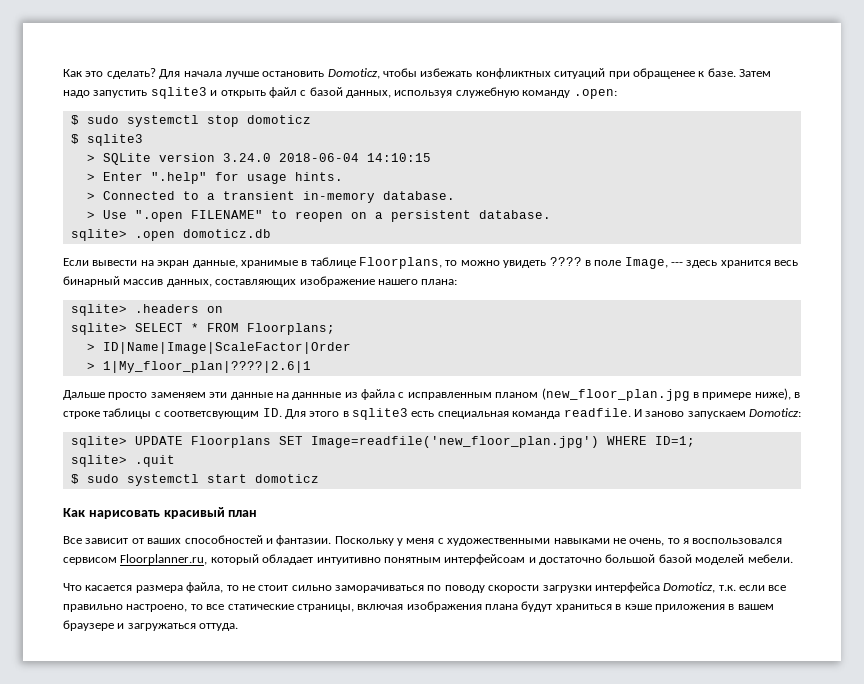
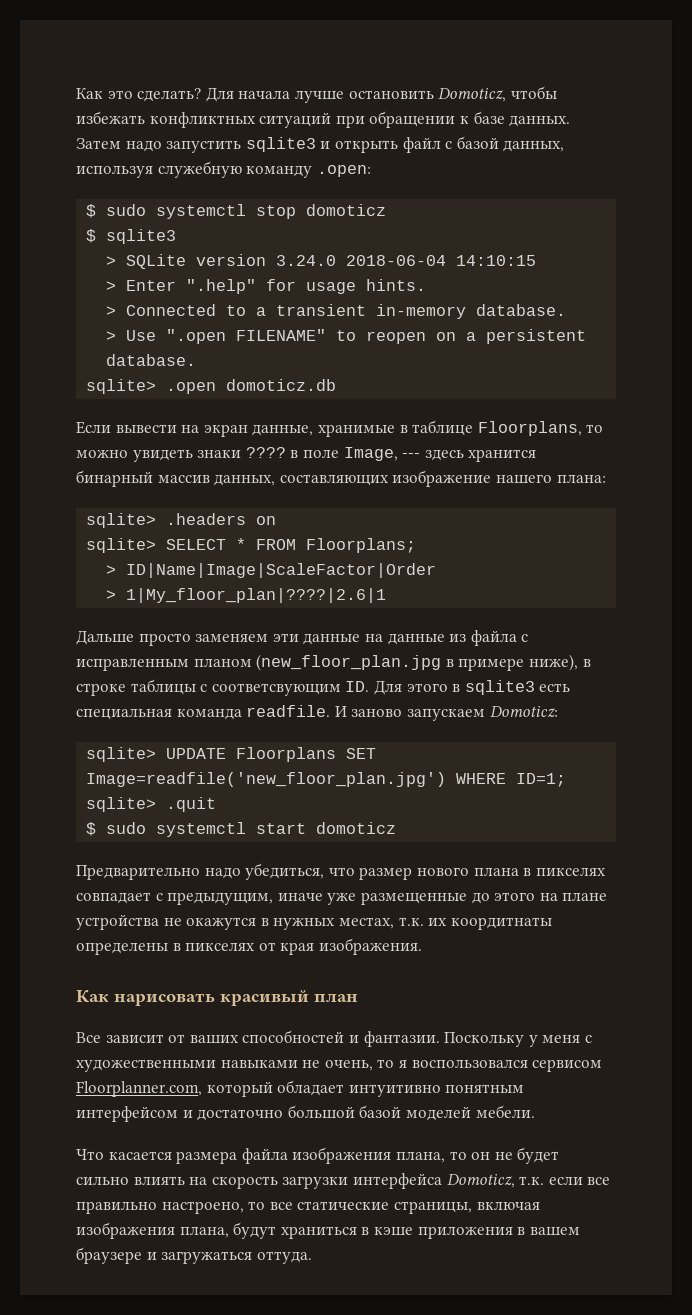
- Для начала лучше остановить Domoticz, чтобы избежать конфликтных ситуаций при обращенее к базе.
+ Для начала лучше остановить Domoticz, чтобы избежать конфликтных ситуаций при обращении к базе данных.
- Если вывести на экран данные, хранимые в таблице Floorplans, то можно увидеть ???? в поле Image, --- здесь хранится весь бинарный массив данных, составляющих изображение нашего плана:
+ Если вывести на экран данные, хранимые в таблице Floorplans, то можно увидеть знаки ???? в поле Image, --- здесь хранится бинарный массив данных, составляющих изображение нашего плана:
- Дальше просто заменяем эти данные на даннные из файла с исправленным планом (new_floor_plan.jpg в примере ниже), в строке таблицы с соответсвующим ID. Для этого в sqlite3 есть специальная команда readfile.
+ Дальше просто заменяем эти данные на данные из файла с исправленным планом (new_floor_plan.jpg в примере ниже), в строке таблицы с соответсвующим ID. Для этого в sqlite3 есть специальная команда readfile.
+ Предварительно надо убедиться, что размер нового плана в пикселях совпадает с предыдущим, иначе уже размещенные до этого на плане устройства не окажутся в нужных местах, т.к. их коордитнаты определены в пикселях от края изображения.
- Поскольку у меня с художественными навыками не очень, то я воспользовался сервисом Floorplanner.ru, который обладает интуитивно понятным интерфейсоам и достаточно большой базой моделей мебели.
+ Поскольку у меня с художественными навыками не очень, то я воспользовался сервисом Floorplanner.com, который обладает интуитивно понятным интерфейсом и достаточно большой базой моделей мебели.
- Что касается размера файла, то не стоит сильно заморачиваться по поводу скорости загрузки интерфейса Domoticz, т.к. если все правильно настроено, то все статические страницы, включая изображения плана будут храниться в кэше приложения в вашем браузере и загружаться оттуда.
+ Что касается размера файла изображения плана, то он не будет сильно влиять на скорость загрузки интерфейса Domoticz, т.к. если все правильно настроено, то все статические страницы, включая изображения плана, будут храниться в кэше приложения в вашем браузере и загружаться оттуда.

